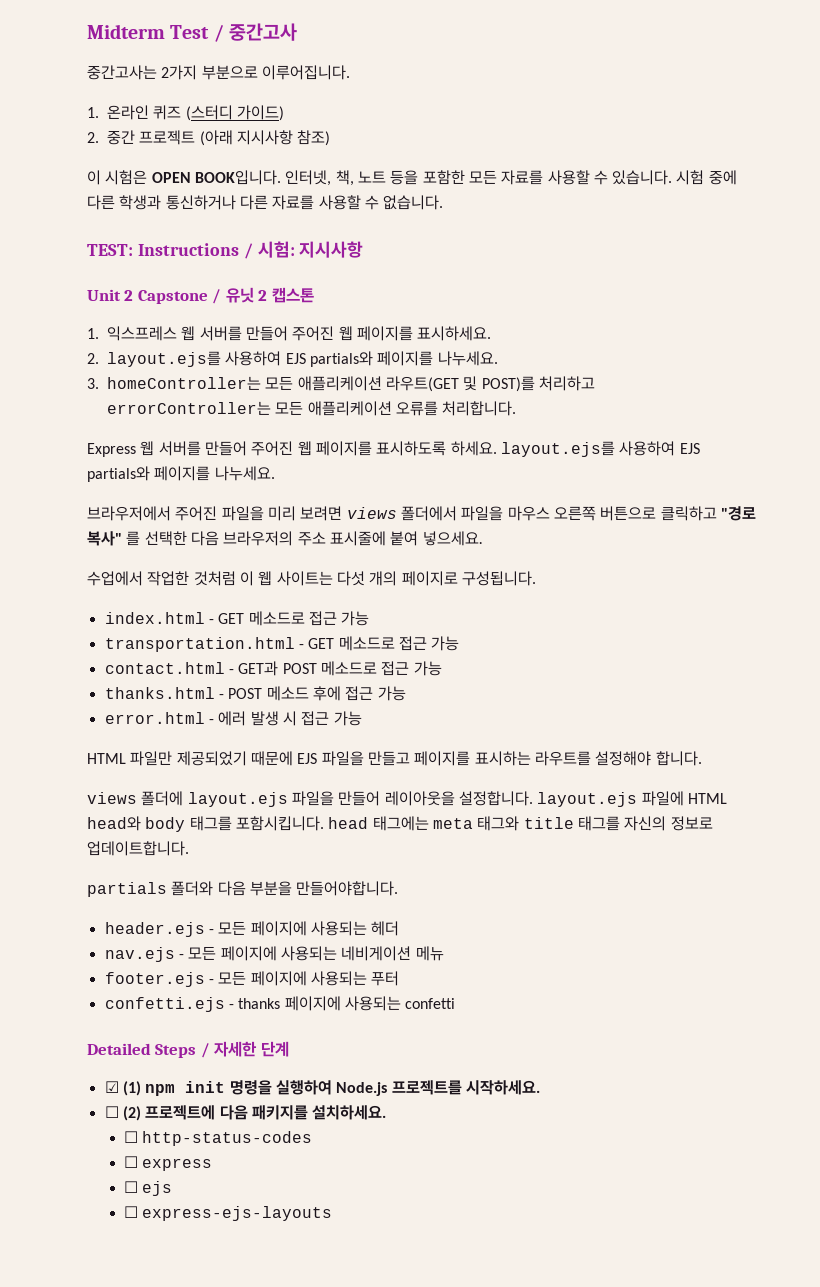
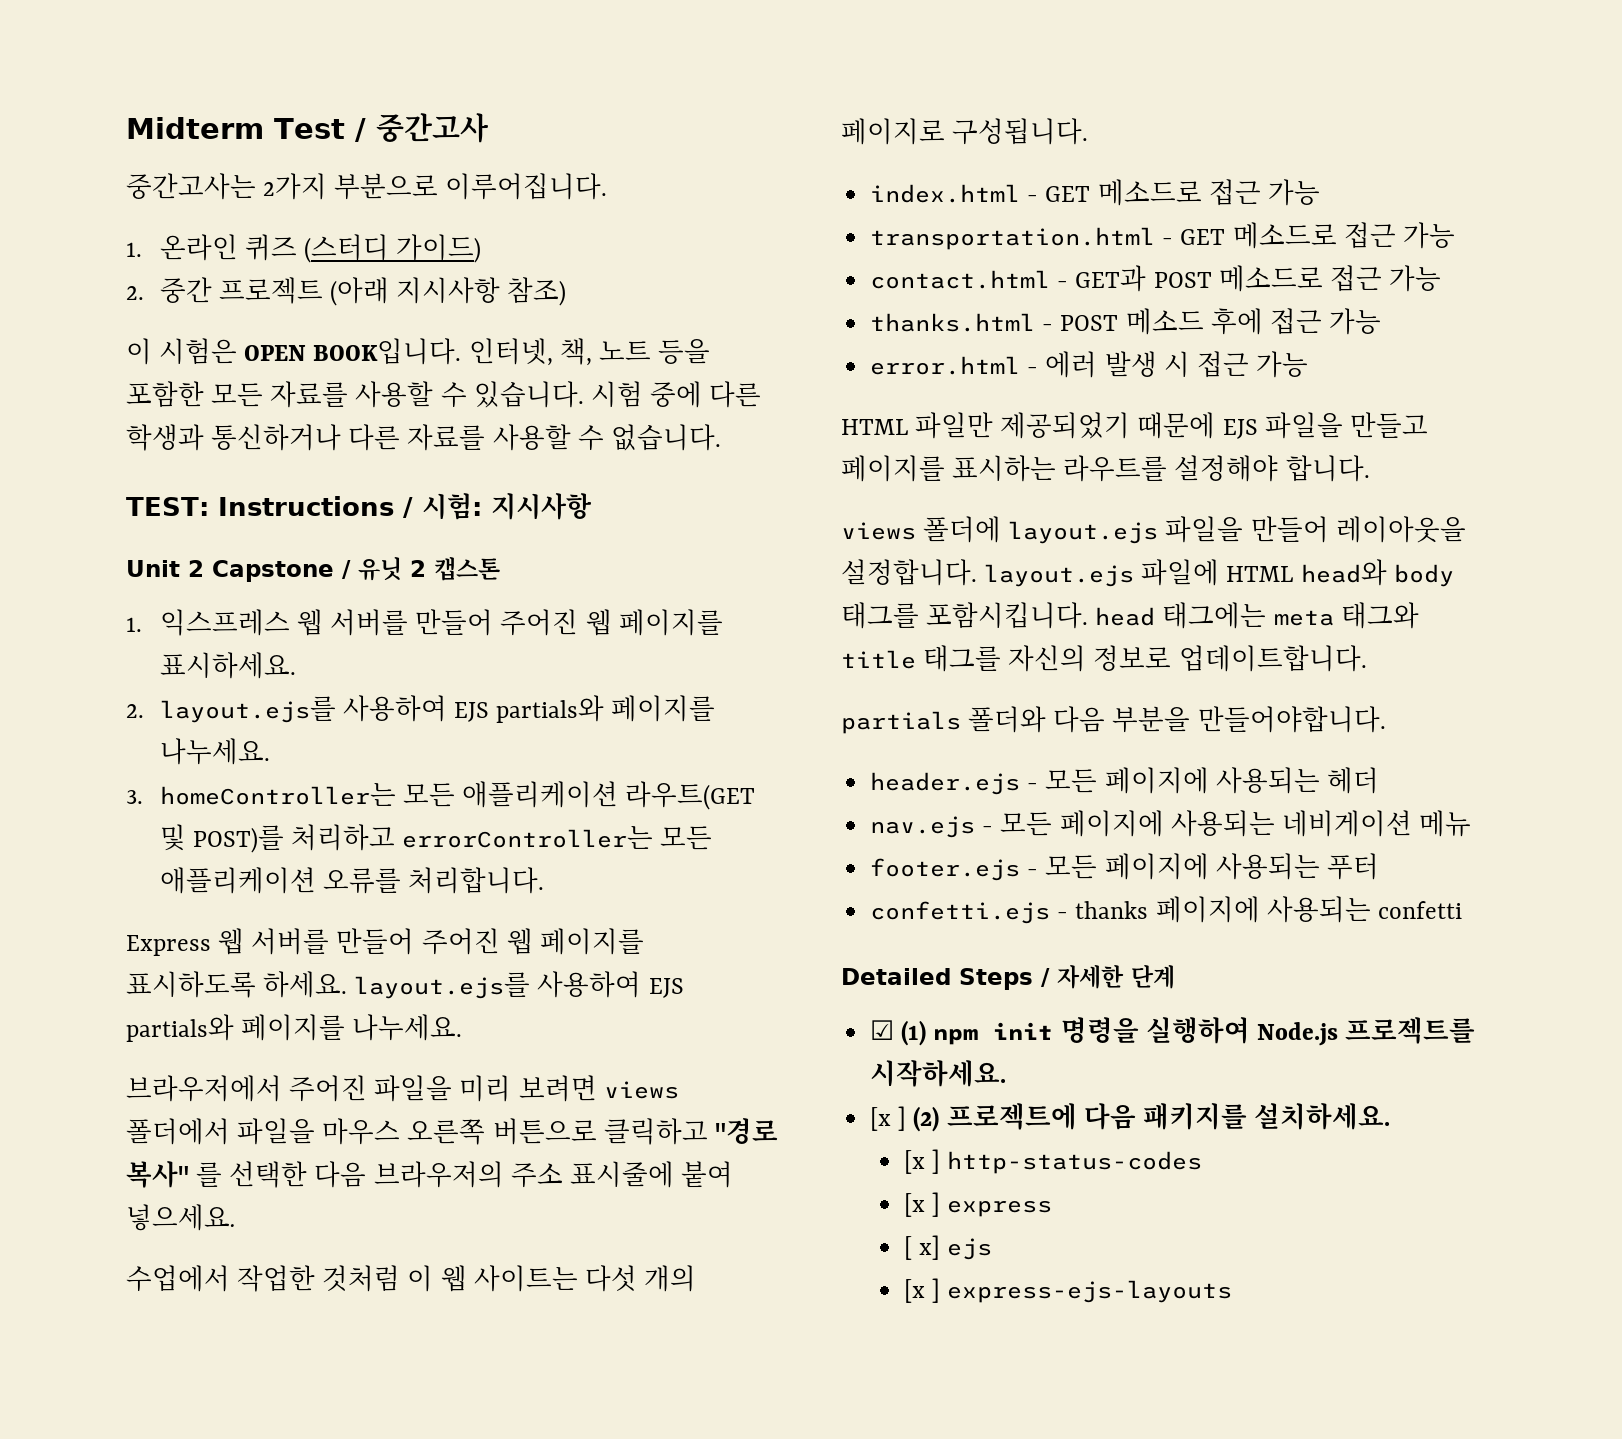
- ☐ (2) 프로젝트에 다음 패키지를 설치하세요.
+ [x ] (2) 프로젝트에 다음 패키지를 설치하세요.
- ☐ http-status-codes
+ [x ] http-status-codes
- ☐ express
+ [x ] express
- ☐ ejs
+ [ x] ejs
- ☐ express-ejs-layouts
+ [x ] express-ejs-layouts

